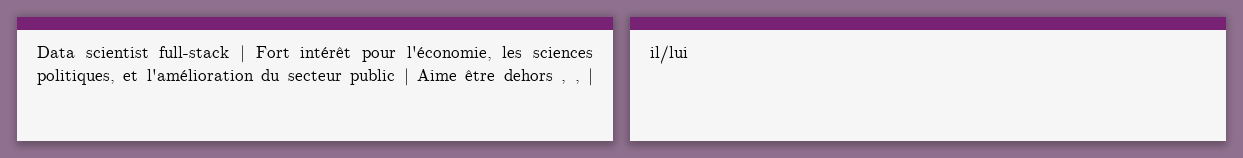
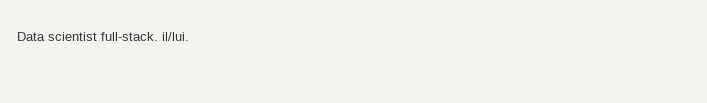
- Data scientist full-stack | Fort intérêt pour l'économie, les sciences politiques, et l'amélioration du secteur public | Aime être dehors , , | il/lui
+ Data scientist full-stack. il/lui.

